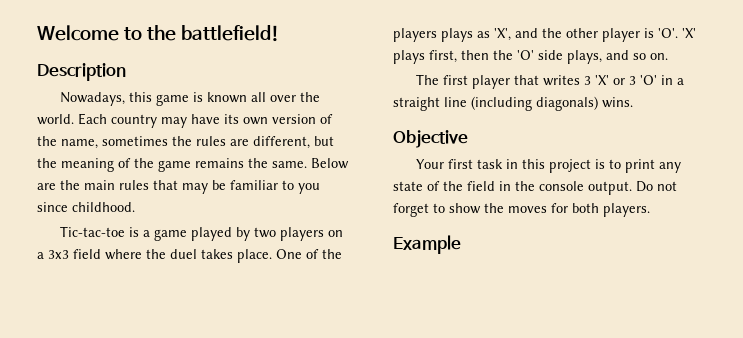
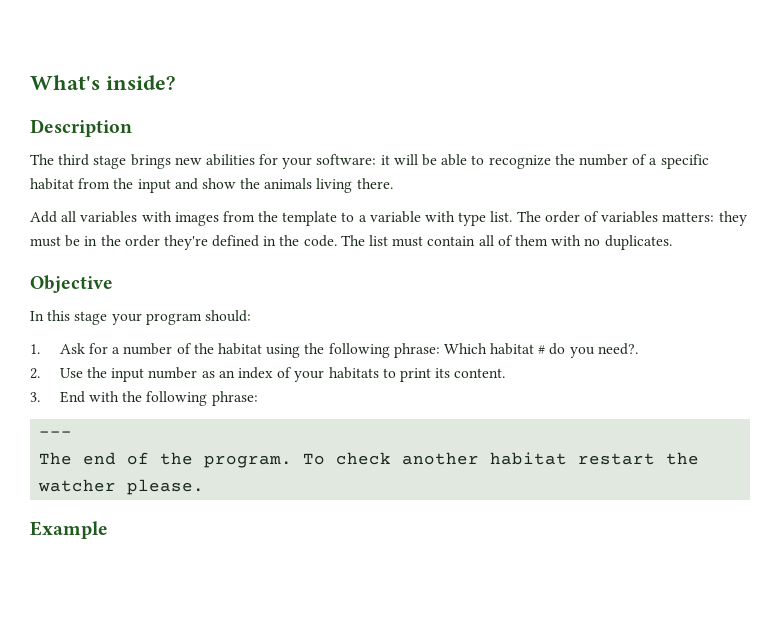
- Welcome to the battlefield!
+ What's inside?
  Description
- Nowadays, this game is known all over the world. Each country may have its own version of the name, sometimes the rules are different, but the meaning of the game remains the same. Below are the main rules that may be familiar to you since childhood.
- Tic-tac-toe is a game played by two players on a 3x3 field where the duel takes place. One of the players plays as 'X', and the other player is 'O'. 'X' plays first, then the 'O' side plays, and so on.
- The first player that writes 3 'X' or 3 'O' in a straight line (including diagonals) wins.
+ The third stage brings new abilities for your software: it will be able to recognize the number of a specific habitat from the input and show the animals living there.
+ Add all variables with images from the template to a variable with type list. The order of variables matters: they must be in the order they're defined in the code. The list must contain all of them with no duplicates.
  Objective
- Your first task in this project is to print any state of the field in the console output. Do not forget to show the moves for both players.
+ In this stage your program should:
+ 1. Ask for a number of the habitat using the following phrase: Which habitat # do you need?.
+ 2. Use the input number as an index of your habitats to print its content.
+ 3. End with the following phrase:
+ ---
+ The end of the program. To check another habitat restart the watcher please.

